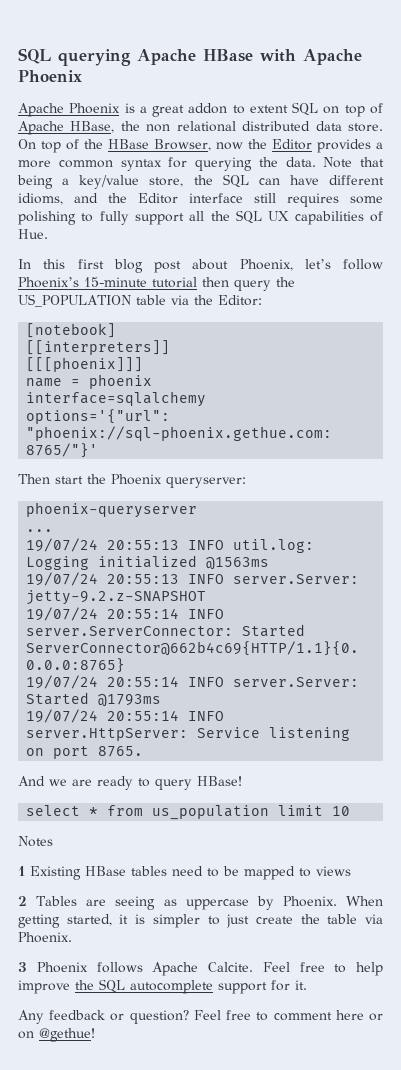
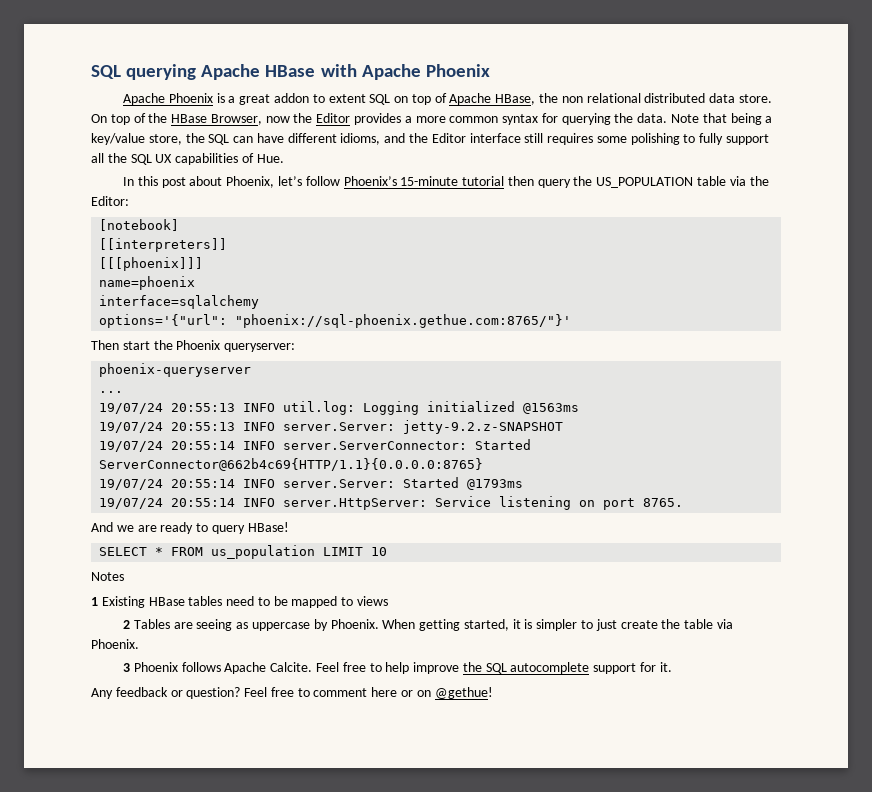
- In this first blog post about Phoenix, let’s follow Phoenix’s 15-minute tutorial then query the US_POPULATION table via the Editor:
+ In this post about Phoenix, let’s follow Phoenix’s 15-minute tutorial then query the US_POPULATION table via the Editor:
- name = phoenix
+ name=phoenix
- select * from us_population limit 10
+ SELECT * FROM us_population LIMIT 10

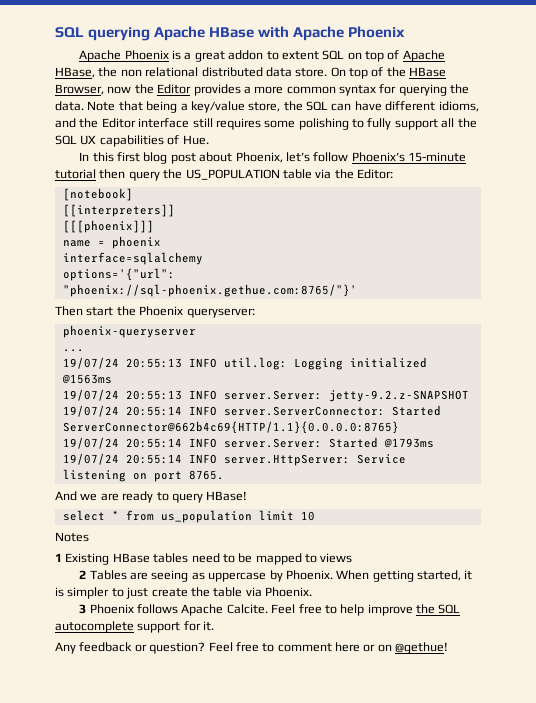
- In this post about Phoenix, let’s follow Phoenix’s 15-minute tutorial then query the US_POPULATION table via the Editor:
+ In this first blog post about Phoenix, let’s follow Phoenix’s 15-minute tutorial then query the US_POPULATION table via the Editor:
- name=phoenix
+ name = phoenix
- SELECT * FROM us_population LIMIT 10
+ select * from us_population limit 10

